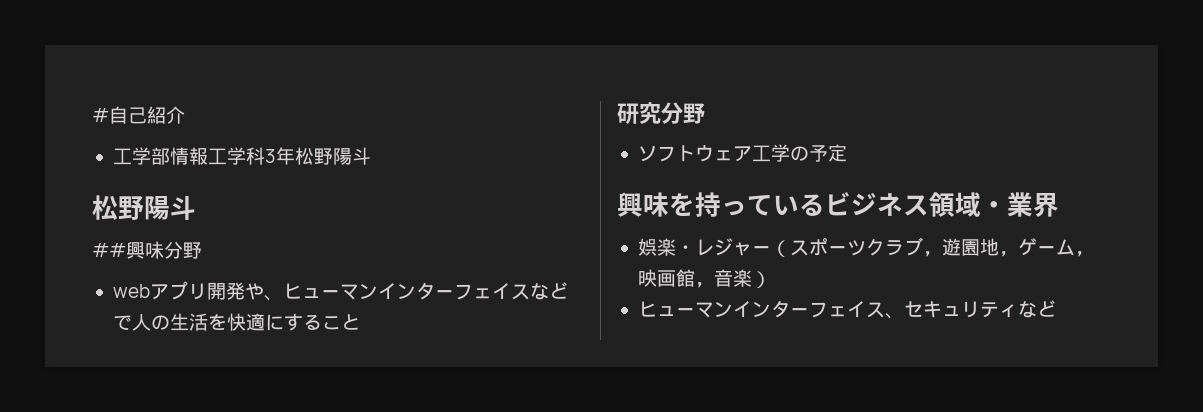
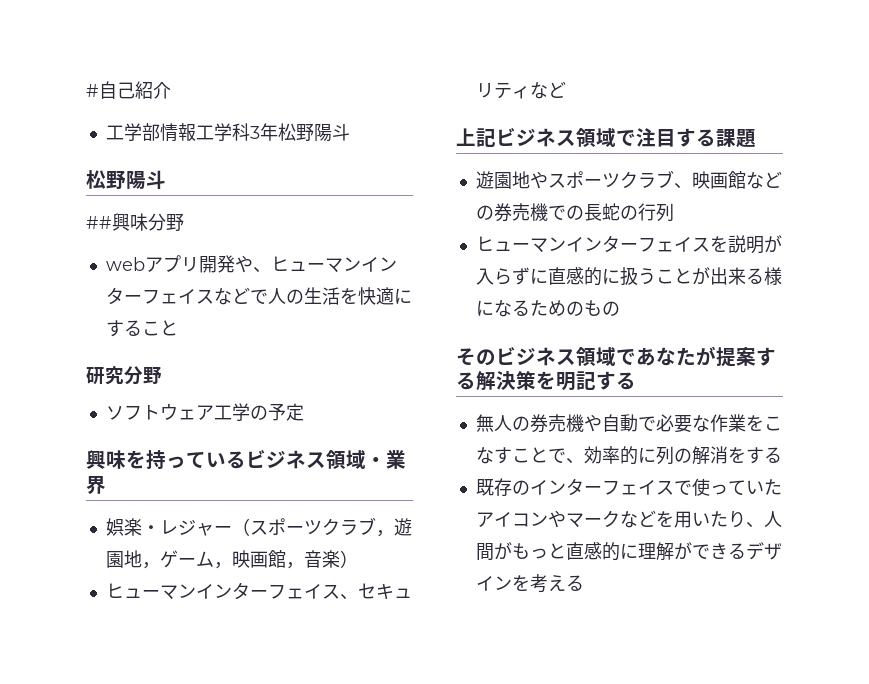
+ 上記ビジネス領域で注目する課題
+ 遊園地やスポーツクラブ、映画館などの券売機での長蛇の行列
+ ヒューマンインターフェイスを説明が入らずに直感的に扱うことが出来る様になるためのもの
+ そのビジネス領域であなたが提案する解決策を明記する
+ 無人の券売機や自動で必要な作業をこなすことで、効率的に列の解消をする
+ 既存のインターフェイスで使っていたアイコンやマークなどを用いたり、人間がもっと直感的に理解ができるデザインを考える

